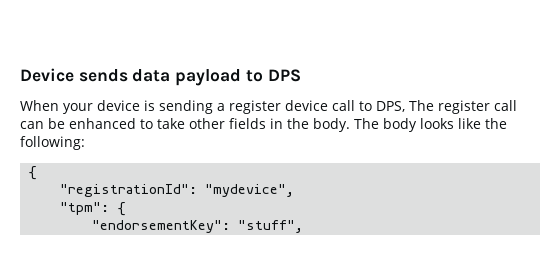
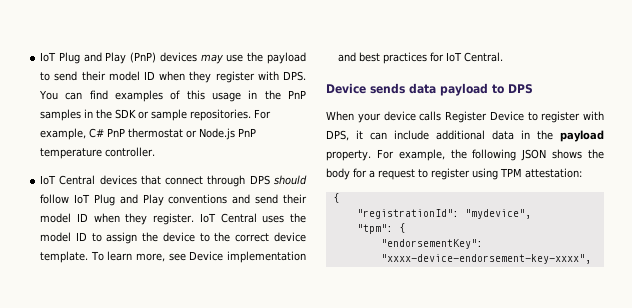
+ IoT Plug and Play (PnP) devices may use the payload to send their model ID when they register with DPS. You can find examples of this usage in the PnP samples in the SDK or sample repositories. For example, C# PnP thermostat or Node.js PnP temperature controller.
+ IoT Central devices that connect through DPS should follow IoT Plug and Play conventions and send their model ID when they register. IoT Central uses the model ID to assign the device to the correct device template. To learn more, see Device implementation and best practices for IoT Central.
- When your device is sending a register device call to DPS, The register call can be enhanced to take other fields in the body. The body looks like the following:
+ When your device calls Register Device to register with DPS, it can include additional data in the payload property. For example, the following JSON shows the body for a request to register using TPM attestation:
- "endorsementKey": "stuff",
+ "endorsementKey": "xxxx-device-endorsement-key-xxxx",

